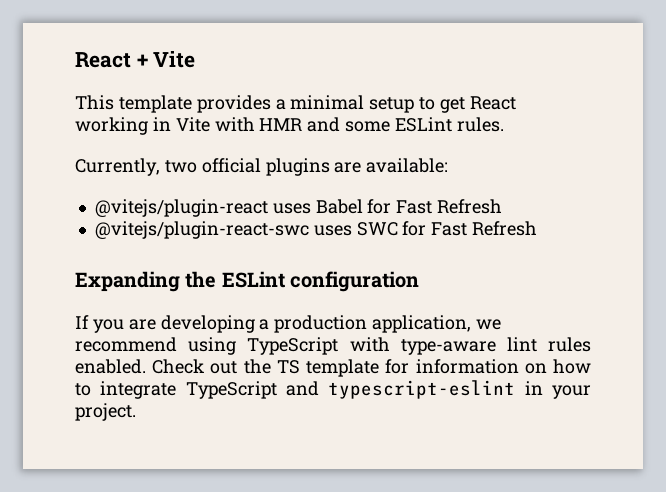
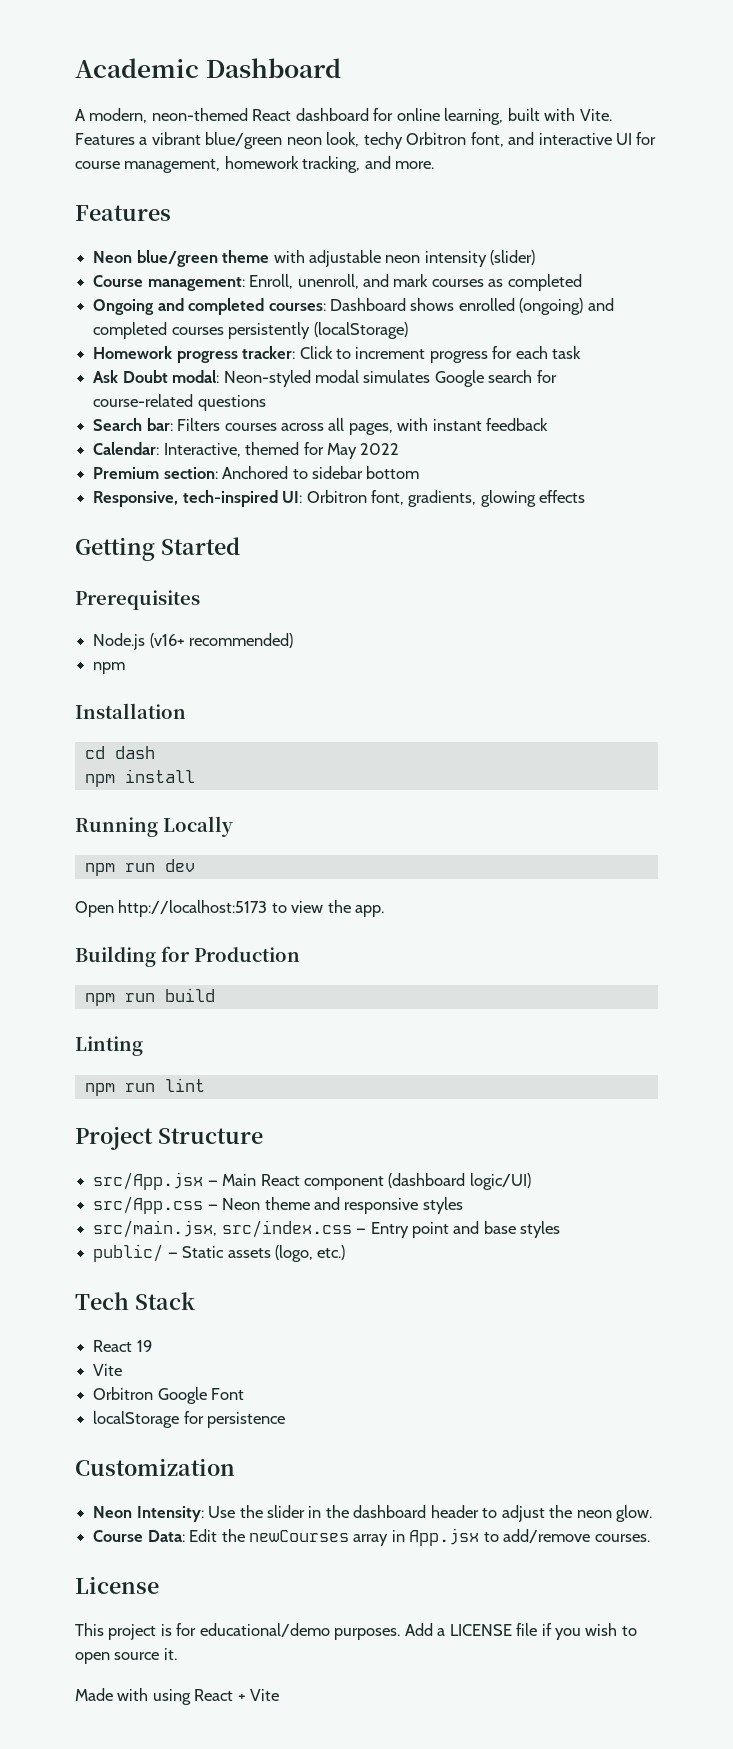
- React + Vite
- This template provides a minimal setup to get React working in Vite with HMR and some ESLint rules.
- Currently, two official plugins are available:
- @vitejs/plugin-react uses Babel for Fast Refresh
- @vitejs/plugin-react-swc uses SWC for Fast Refresh
- Expanding the ESLint configuration
- If you are developing a production application, we recommend using TypeScript with type-aware lint rules enabled. Check out the TS template for information on how to integrate TypeScript and typescript-eslint in your project.
+ Academic Dashboard
+ A modern, neon-themed React dashboard for online learning, built with Vite. Features a vibrant blue/green neon look, techy Orbitron font, and interactive UI for course management, homework tracking, and more.
+ Features
+ Neon blue/green theme with adjustable neon intensity (slider)
+ Course management: Enroll, unenroll, and mark courses as completed
+ Ongoing and completed courses: Dashboard shows enrolled (ongoing) and completed courses persistently (localStorage)
+ Homework progress tracker: Click to increment progress for each task
+ Ask Doubt modal: Neon-styled modal simulates Google search for course-related questions
+ Search bar: Filters courses across all pages, with instant feedback
+ Calendar: Interactive, themed for May 2022
+ Premium section: Anchored to sidebar bottom
+ Responsive, tech-inspired UI: Orbitron font, gradients, glowing effects
+ Getting Started
+ Prerequisites
+ Node.js (v16+ recommended)
+ npm
+ Installation
+ cd dash
+ npm install
+ Running Locally
+ npm run dev
+ Open http://localhost:5173 to view the app.
+ Building for Production
+ npm run build
+ Linting
+ npm run lint
+ Project Structure
+ src/App.jsx — Main React component (dashboard logic/UI)
+ src/App.css — Neon theme and responsive styles
+ src/main.jsx, src/index.css — Entry point and base styles
+ public/ — Static assets (logo, etc.)
+ Tech Stack
+ React 19
+ Vite
+ Orbitron Google Font
+ localStorage for persistence
+ Customization
+ Neon Intensity: Use the slider in the dashboard header to adjust the neon glow.
+ Course Data: Edit the newCourses array in App.jsx to add/remove courses.
+ License
+ This project is for educational/demo purposes. Add a LICENSE file if you wish to open source it.
+ Made with using React + Vite

